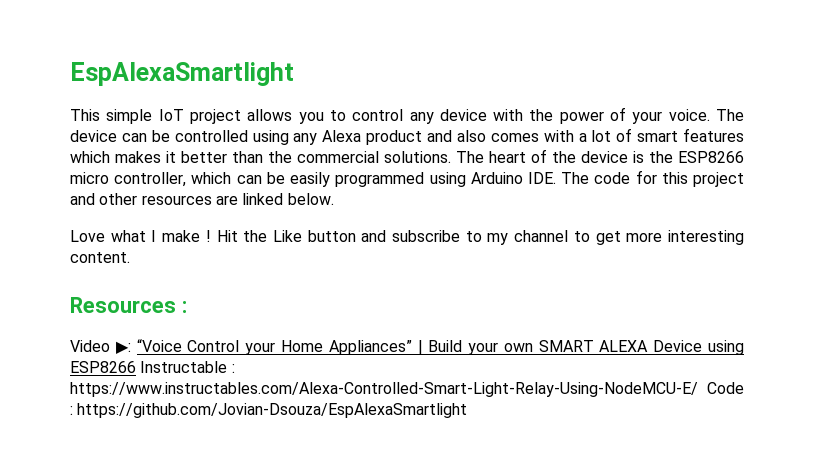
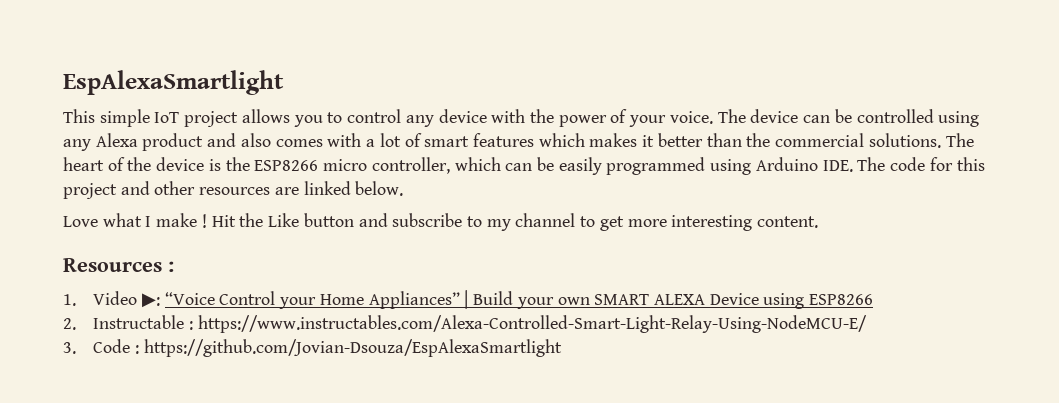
- Video ▶: “Voice Control your Home Appliances” | Build your own SMART ALEXA Device using ESP8266 Instructable : https://www.instructables.com/Alexa-Controlled-Smart-Light-Relay-Using-NodeMCU-E/ Code : https://github.com/Jovian-Dsouza/EspAlexaSmartlight
+ 1. Video ▶: “Voice Control your Home Appliances” | Build your own SMART ALEXA Device using ESP8266
+ 2. Instructable : https://www.instructables.com/Alexa-Controlled-Smart-Light-Relay-Using-NodeMCU-E/
+ 3. Code : https://github.com/Jovian-Dsouza/EspAlexaSmartlight

